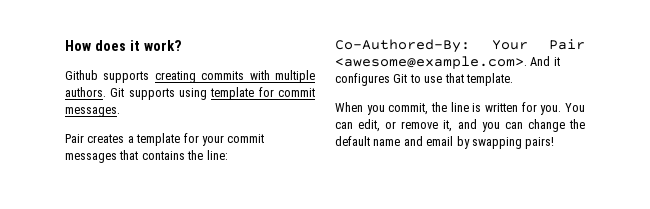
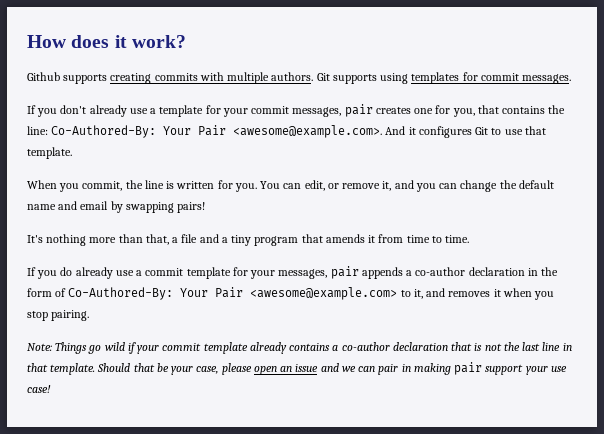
- Git supports using template for commit messages.
+ Git supports using templates for commit messages.
- Pair creates a template for your commit messages that contains the line: Co-Authored-By: Your Pair <awesome@example.com>. And it configures Git to use that template.
+ If you don't already use a template for your commit messages, pair creates one for you, that contains the line: Co-Authored-By: Your Pair <awesome@example.com>. And it configures Git to use that template.
+ It's nothing more than that, a file and a tiny program that amends it from time to time.
+ If you do already use a commit template for your messages, pair appends a co-author declaration in the form of Co-Authored-By: Your Pair <awesome@example.com> to it, and removes it when you stop pairing.
+ Note: Things go wild if your commit template already contains a co-author declaration that is not the last line in that template. Should that be your case, please open an issue and we can pair in making pair support your use case!

